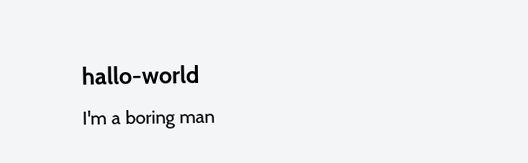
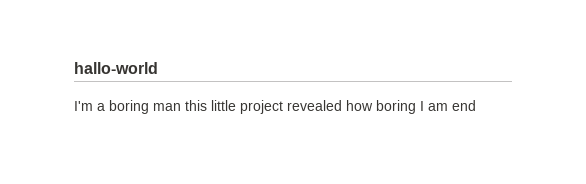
- I'm a boring man
+ I'm a boring man this little project revealed how boring I am end

